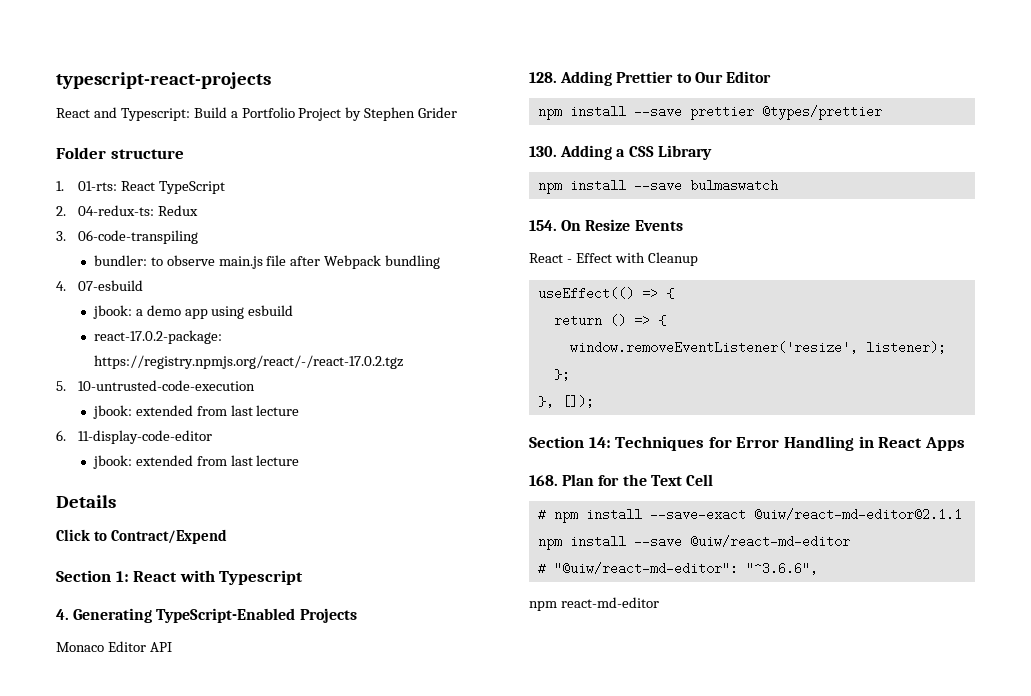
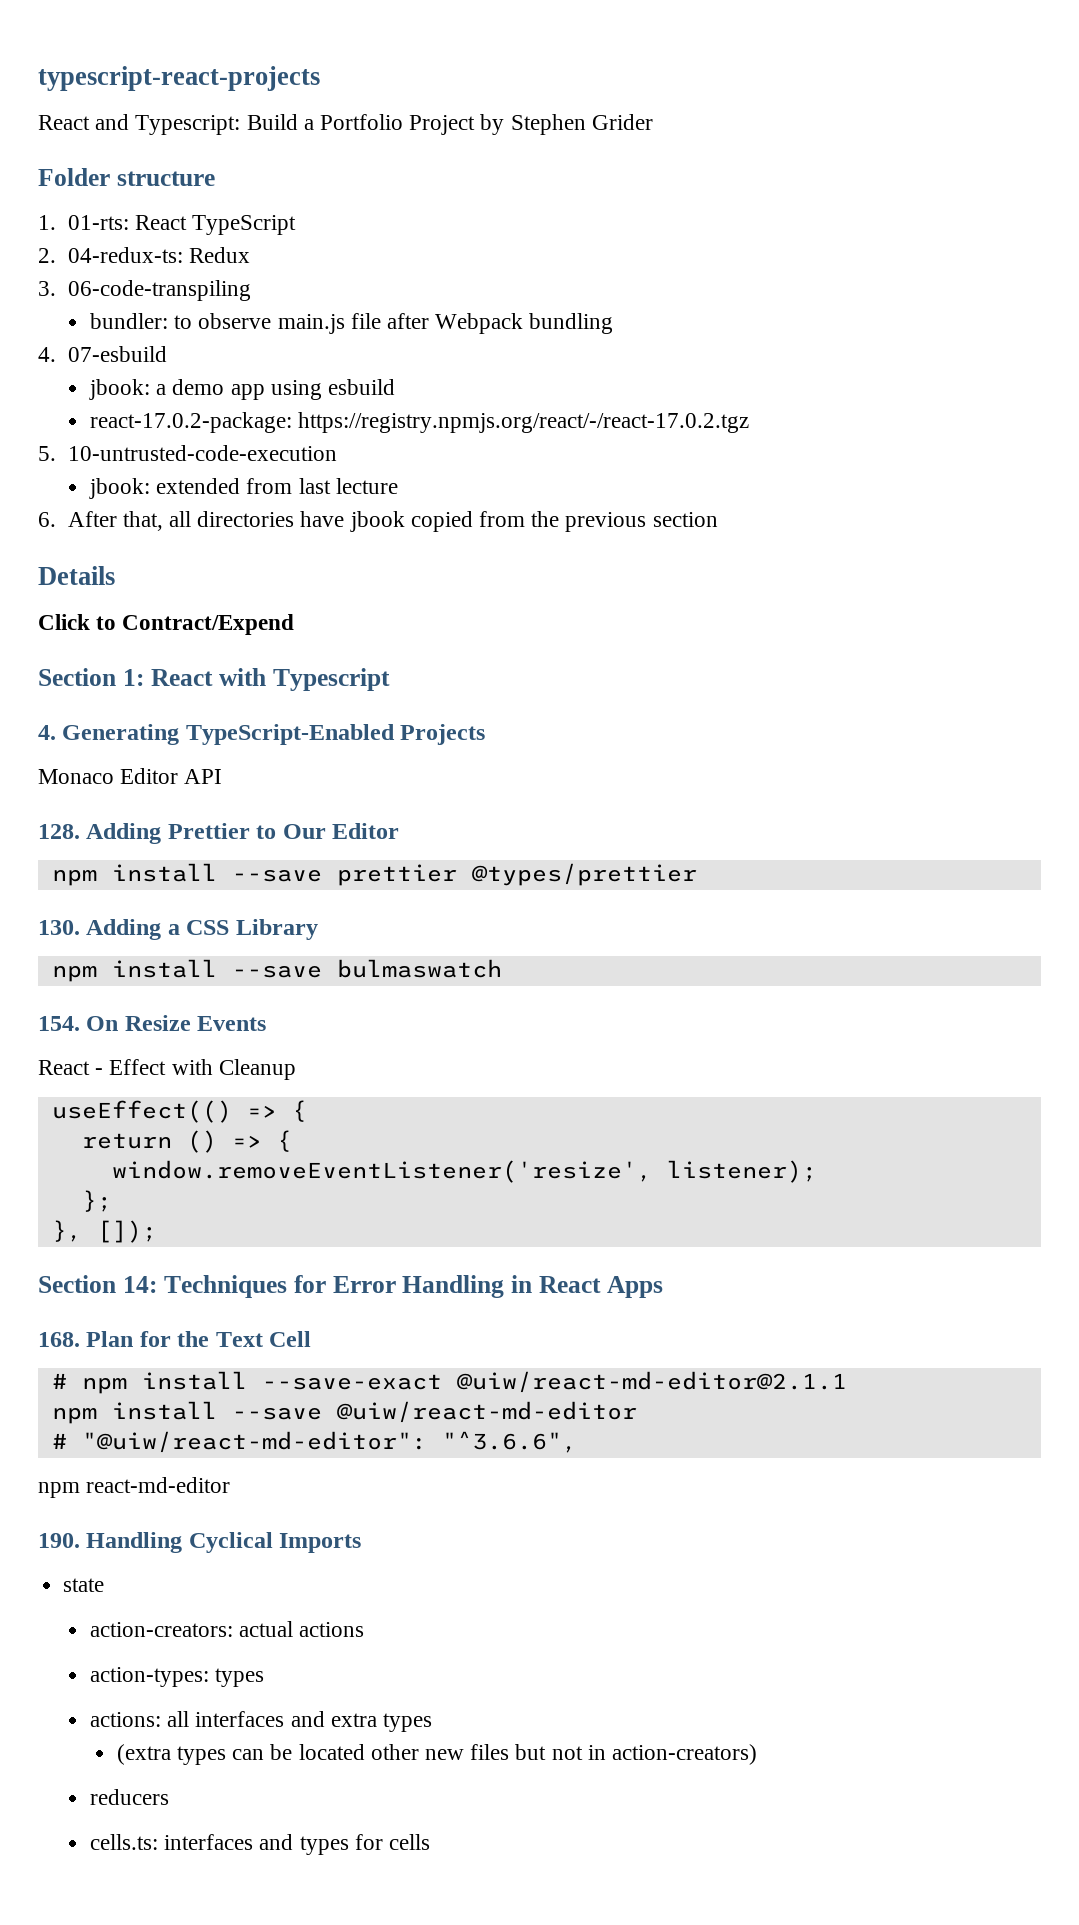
- 6. 11-display-code-editor
- jbook: extended from last lecture
+ 6. After that, all directories have jbook copied from the previous section
+ 190. Handling Cyclical Imports
+ state
+ action-creators: actual actions
+ action-types: types
+ actions: all interfaces and extra types
+ (extra types can be located other new files but not in action-creators)
+ reducers
+ cells.ts: interfaces and types for cells

